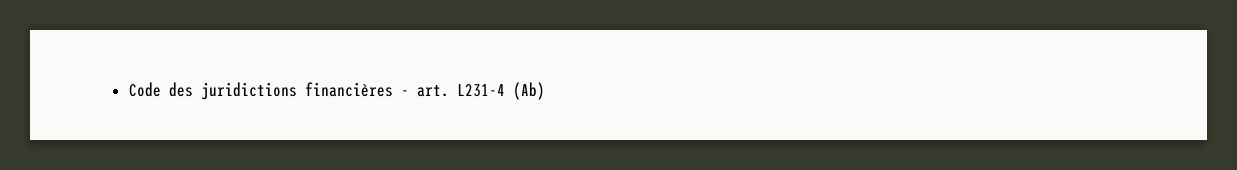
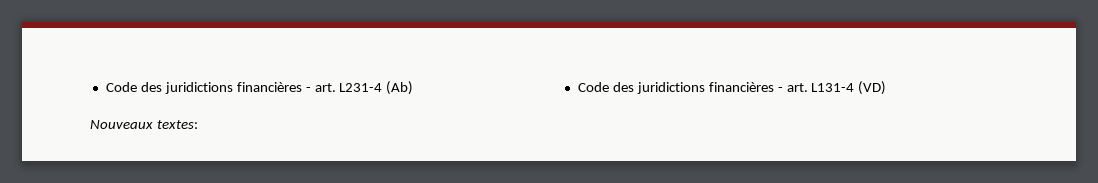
+ Nouveaux textes:
+ Code des juridictions financières - art. L131-4 (VD)

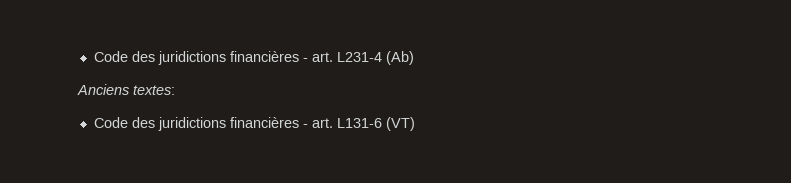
- Nouveaux textes:
+ Anciens textes:
- Code des juridictions financières - art. L131-4 (VD)
+ Code des juridictions financières - art. L131-6 (VT)

